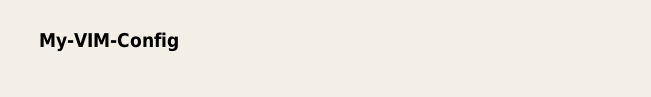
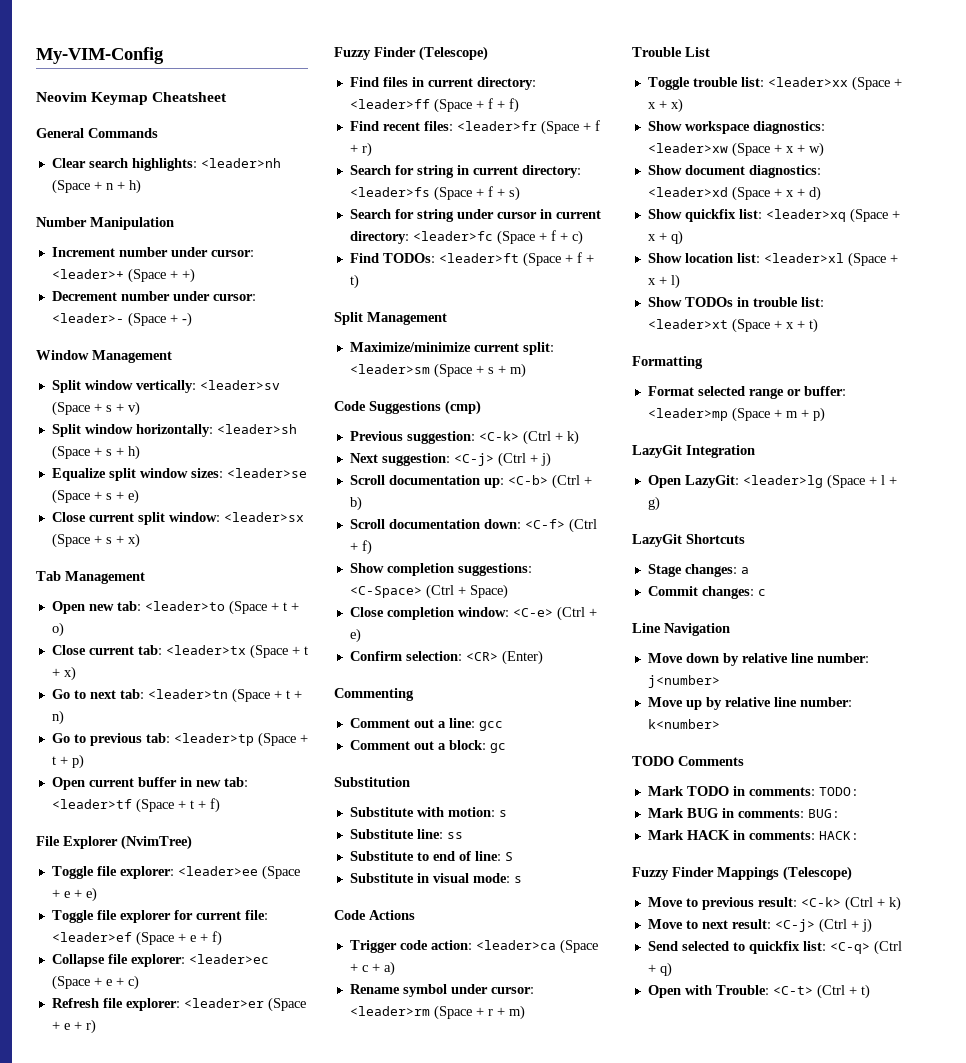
+ Neovim Keymap Cheatsheet
+ General Commands
+ Clear search highlights: <leader>nh (Space + n + h)
+ Number Manipulation
+ Increment number under cursor: <leader>+ (Space + +)
+ Decrement number under cursor: <leader>- (Space + -)
+ Window Management
+ Split window vertically: <leader>sv (Space + s + v)
+ Split window horizontally: <leader>sh (Space + s + h)
+ Equalize split window sizes: <leader>se (Space + s + e)
+ Close current split window: <leader>sx (Space + s + x)
+ Tab Management
+ Open new tab: <leader>to (Space + t + o)
+ Close current tab: <leader>tx (Space + t + x)
+ Go to next tab: <leader>tn (Space + t + n)
+ Go to previous tab: <leader>tp (Space + t + p)
+ Open current buffer in new tab: <leader>tf (Space + t + f)
+ File Explorer (NvimTree)
+ Toggle file explorer: <leader>ee (Space + e + e)
+ Toggle file explorer for current file: <leader>ef (Space + e + f)
+ Collapse file explorer: <leader>ec (Space + e + c)
+ Refresh file explorer: <leader>er (Space + e + r)
+ Fuzzy Finder (Telescope)
+ Find files in current directory: <leader>ff (Space + f + f)
+ Find recent files: <leader>fr (Space + f + r)
+ Search for string in current directory: <leader>fs (Space + f + s)
+ Search for string under cursor in current directory: <leader>fc (Space + f + c)
+ Find TODOs: <leader>ft (Space + f + t)
+ Split Management
+ Maximize/minimize current split: <leader>sm (Space + s + m)
+ Code Suggestions (cmp)
+ Previous suggestion: <C-k> (Ctrl + k)
+ Next suggestion: <C-j> (Ctrl + j)
+ Scroll documentation up: <C-b> (Ctrl + b)
+ Scroll documentation down: <C-f> (Ctrl + f)
+ Show completion suggestions: <C-Space> (Ctrl + Space)
+ Close completion window: <C-e> (Ctrl + e)
+ Confirm selection: <CR> (Enter)
+ Commenting
+ Comment out a line: gcc
+ Comment out a block: gc
+ Substitution
+ Substitute with motion: s
+ Substitute line: ss
+ Substitute to end of line: S
+ Substitute in visual mode: s
+ Code Actions
+ Trigger code action: <leader>ca (Space + c + a)
+ Rename symbol under cursor: <leader>rm (Space + r + m)
+ Trouble List
+ Toggle trouble list: <leader>xx (Space + x + x)
+ Show workspace diagnostics: <leader>xw (Space + x + w)
+ Show document diagnostics: <leader>xd (Space + x + d)
+ Show quickfix list: <leader>xq (Space + x + q)
+ Show location list: <leader>xl (Space + x + l)
+ Show TODOs in trouble list: <leader>xt (Space + x + t)
+ Formatting
+ Format selected range or buffer: <leader>mp (Space + m + p)
+ LazyGit Integration
+ Open LazyGit: <leader>lg (Space + l + g)
+ LazyGit Shortcuts
+ Stage changes: a
+ Commit changes: c
+ Line Navigation
+ Move down by relative line number: j<number>
+ Move up by relative line number: k<number>
+ TODO Comments
+ Mark TODO in comments: TODO:
+ Mark BUG in comments: BUG:
+ Mark HACK in comments: HACK:
+ Fuzzy Finder Mappings (Telescope)
+ Move to previous result: <C-k> (Ctrl + k)
+ Move to next result: <C-j> (Ctrl + j)
+ Send selected to quickfix list: <C-q> (Ctrl + q)
+ Open with Trouble: <C-t> (Ctrl + t)

